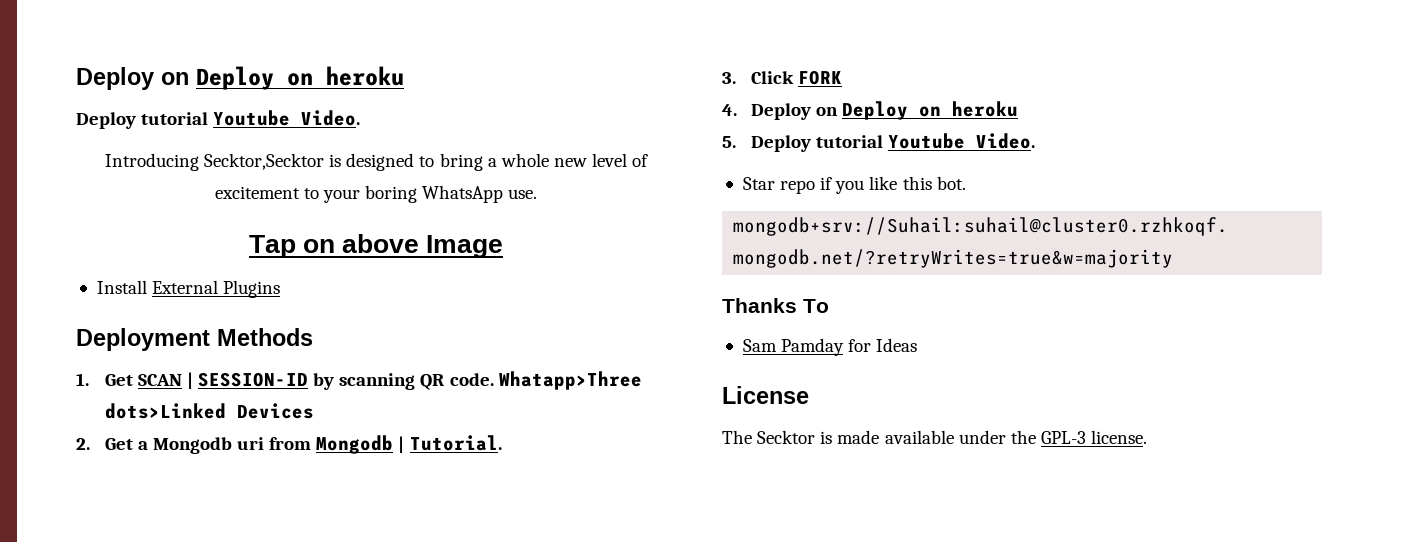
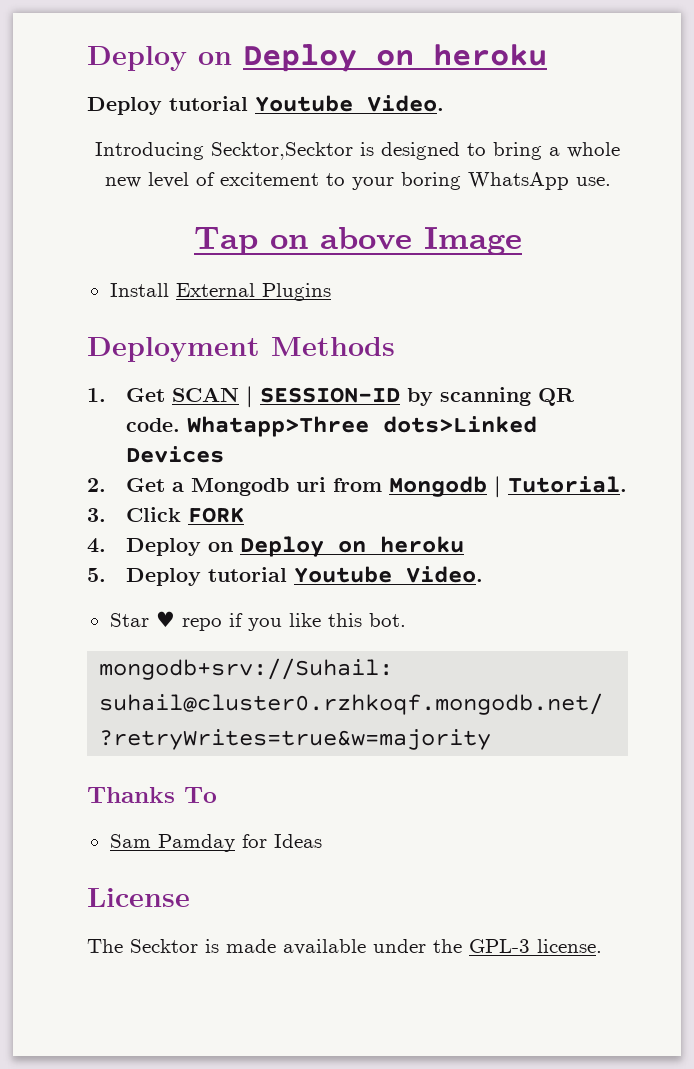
- Star repo if you like this bot.
+ Star ♥ repo if you like this bot.

